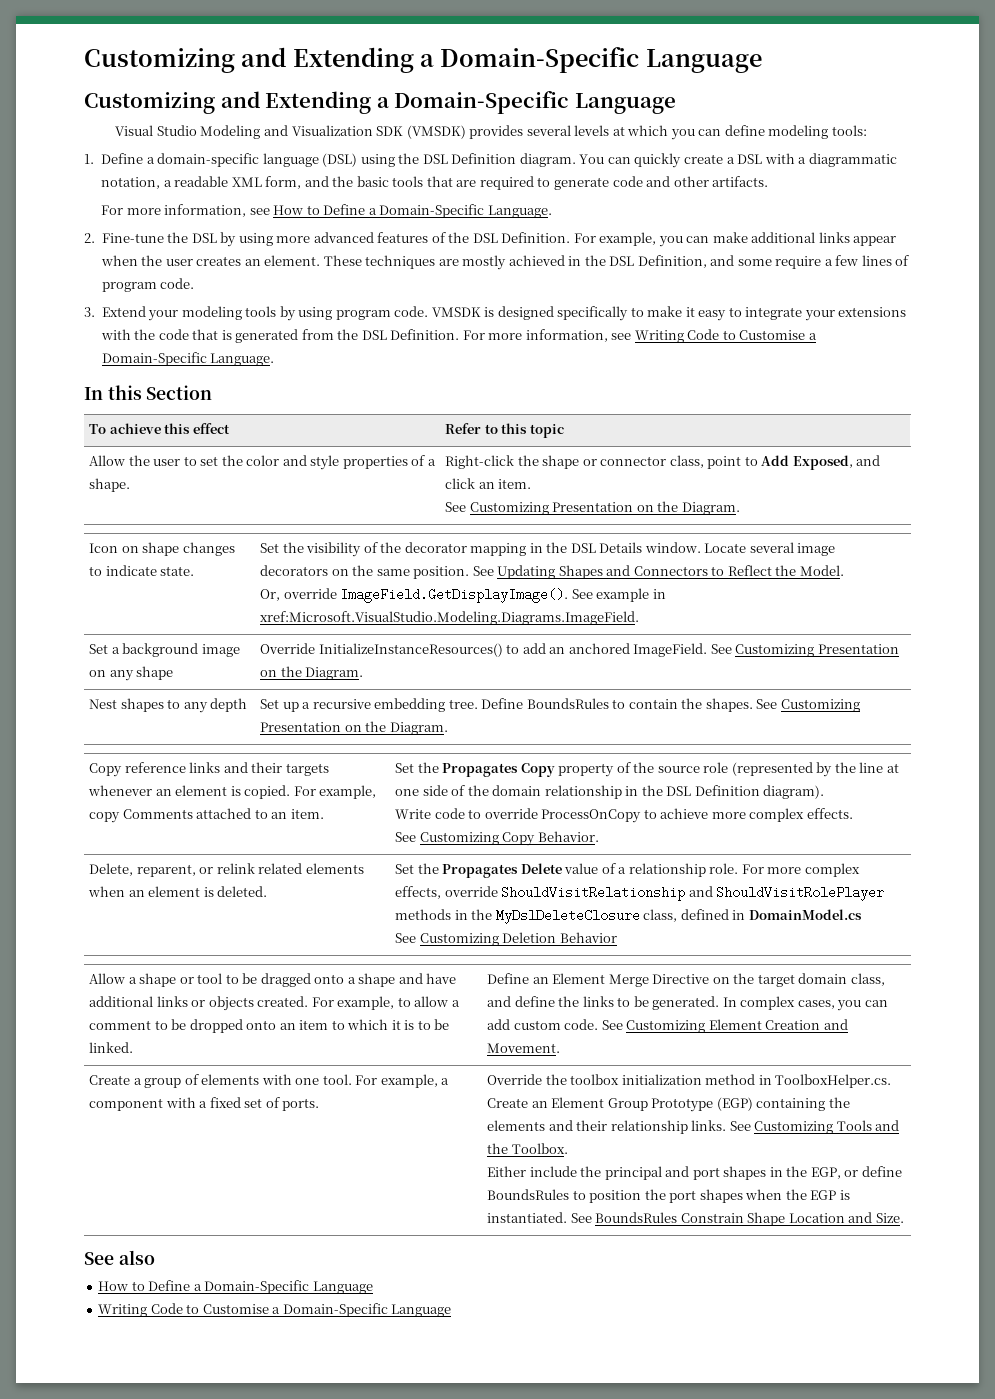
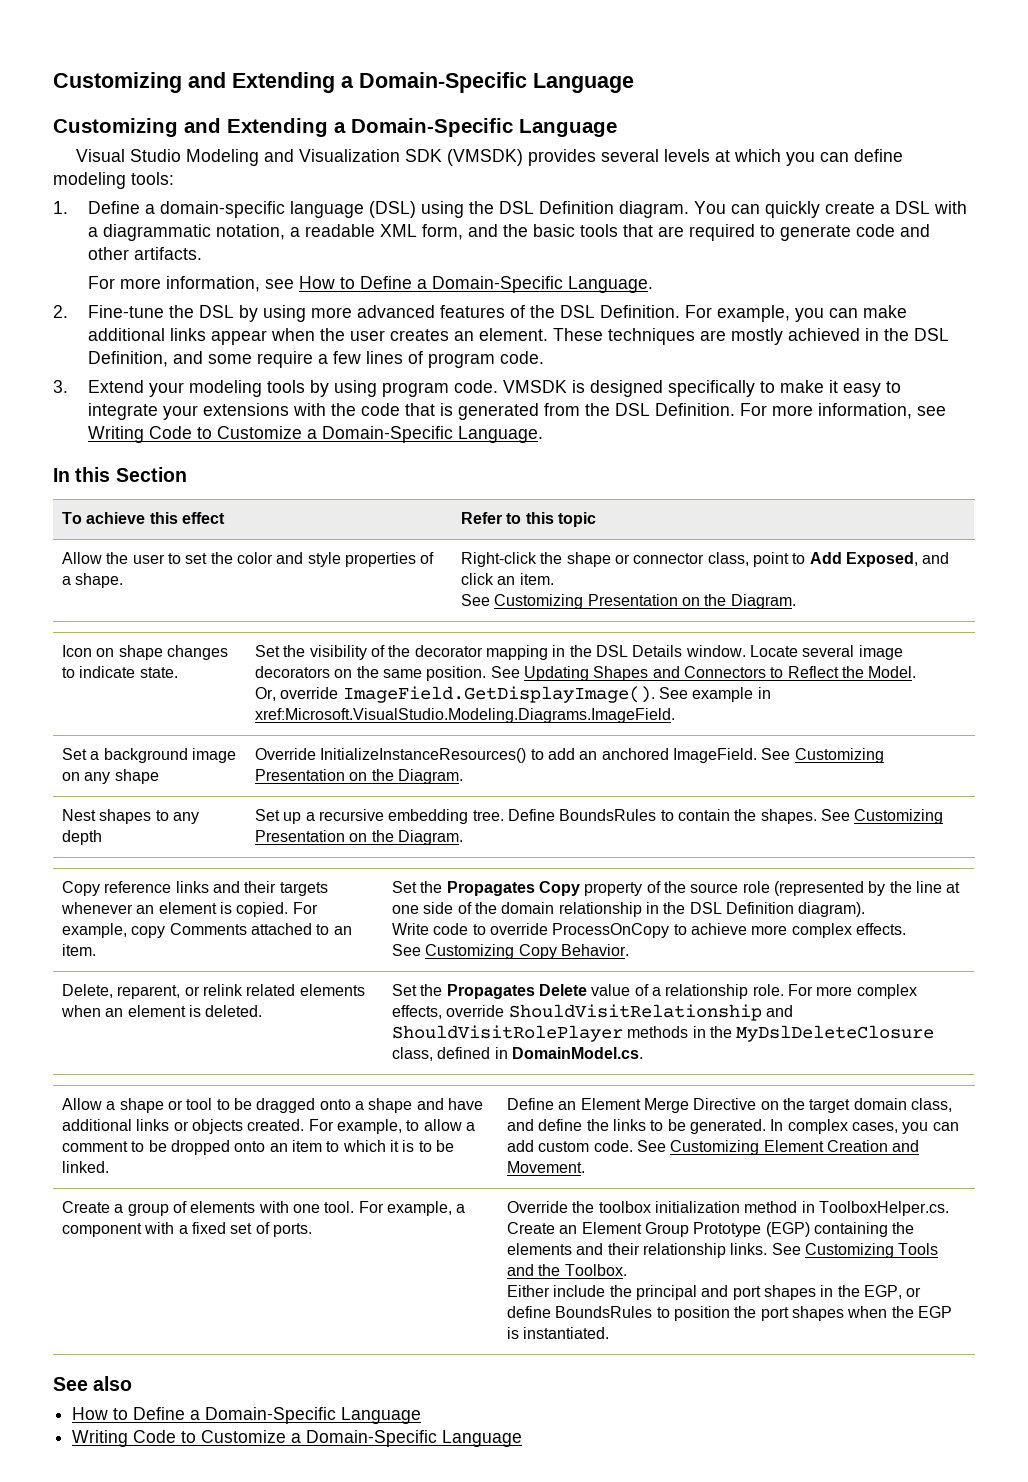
- For more information, see Writing Code to Customise a Domain-Specific Language.
+ For more information, see Writing Code to Customize a Domain-Specific Language.
- Delete, reparent, or relink related elements when an element is deleted. | Set the Propagates Delete value of a relationship role. For more complex effects, override ShouldVisitRelationship and ShouldVisitRolePlayer methods in the MyDslDeleteClosure class, defined in DomainModel.cs
- See Customizing Deletion Behavior
+ Delete, reparent, or relink related elements when an element is deleted. | Set the Propagates Delete value of a relationship role. For more complex effects, override ShouldVisitRelationship and ShouldVisitRolePlayer methods in the MyDslDeleteClosure class, defined in DomainModel.cs.
- See BoundsRules Constrain Shape Location and Size.
- Writing Code to Customise a Domain-Specific Language
+ Writing Code to Customize a Domain-Specific Language

